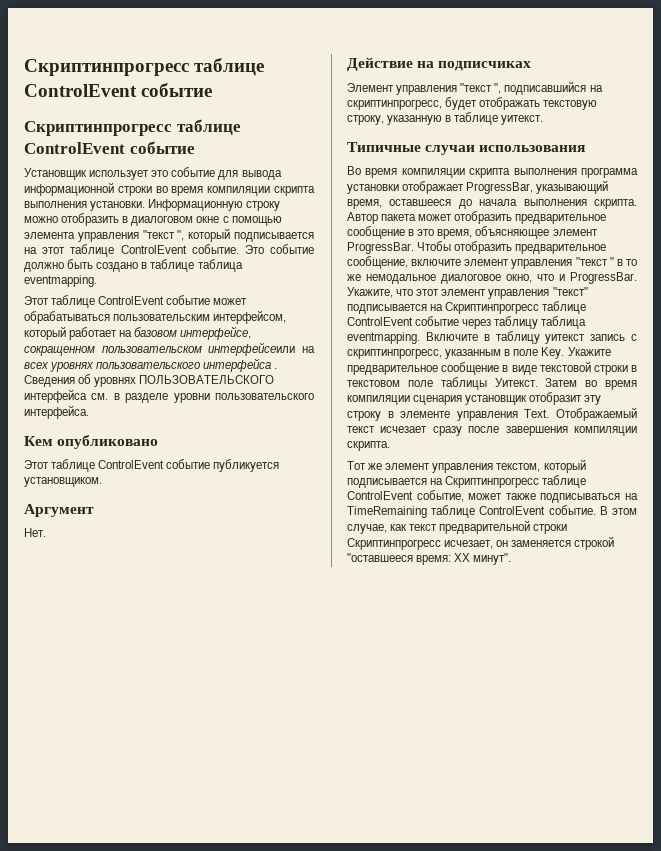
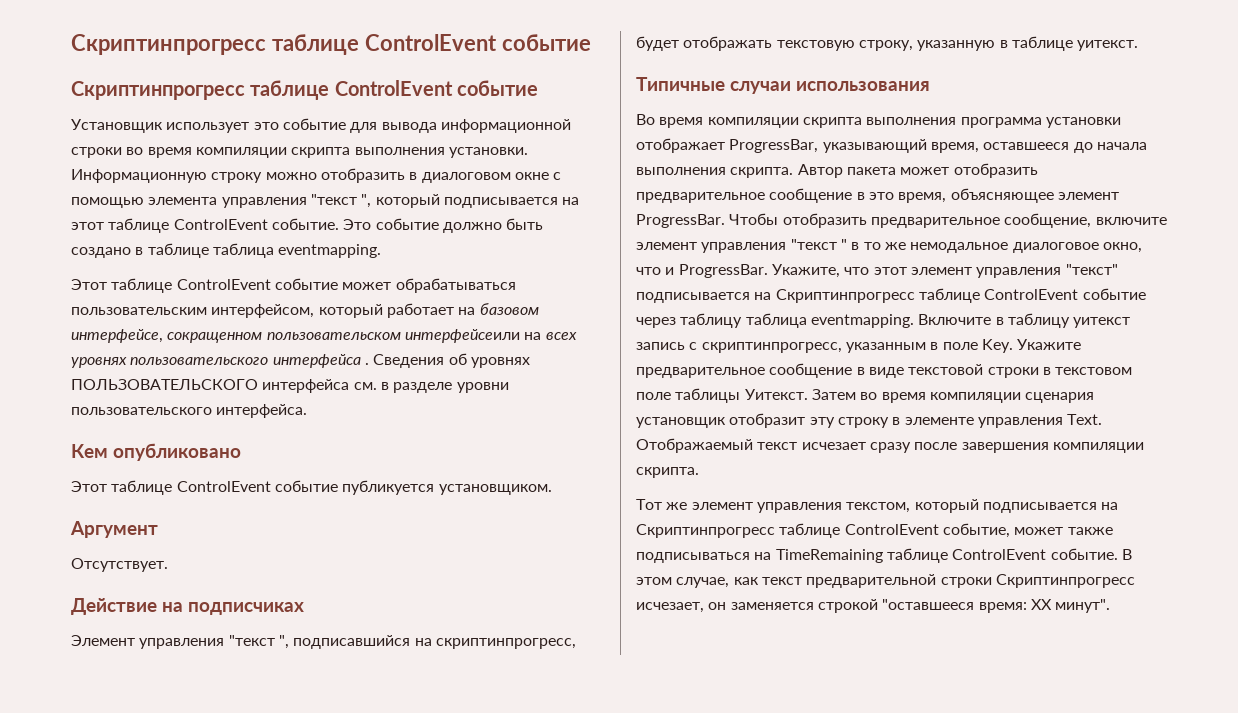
- Нет.
+ Отсутствует.

